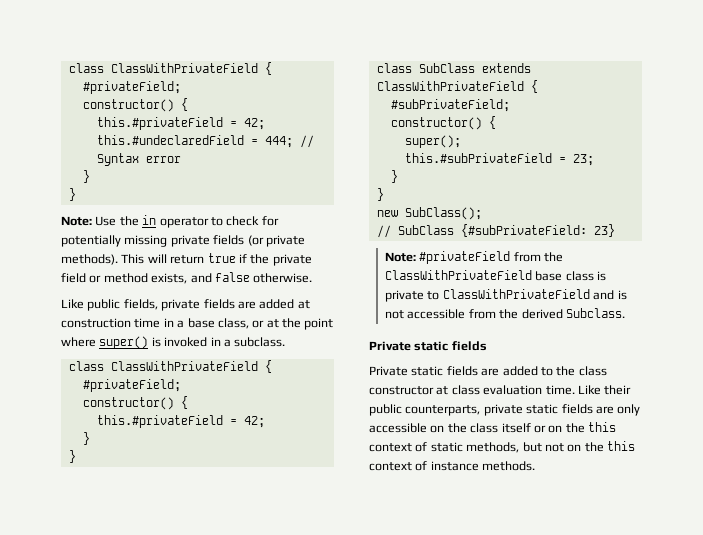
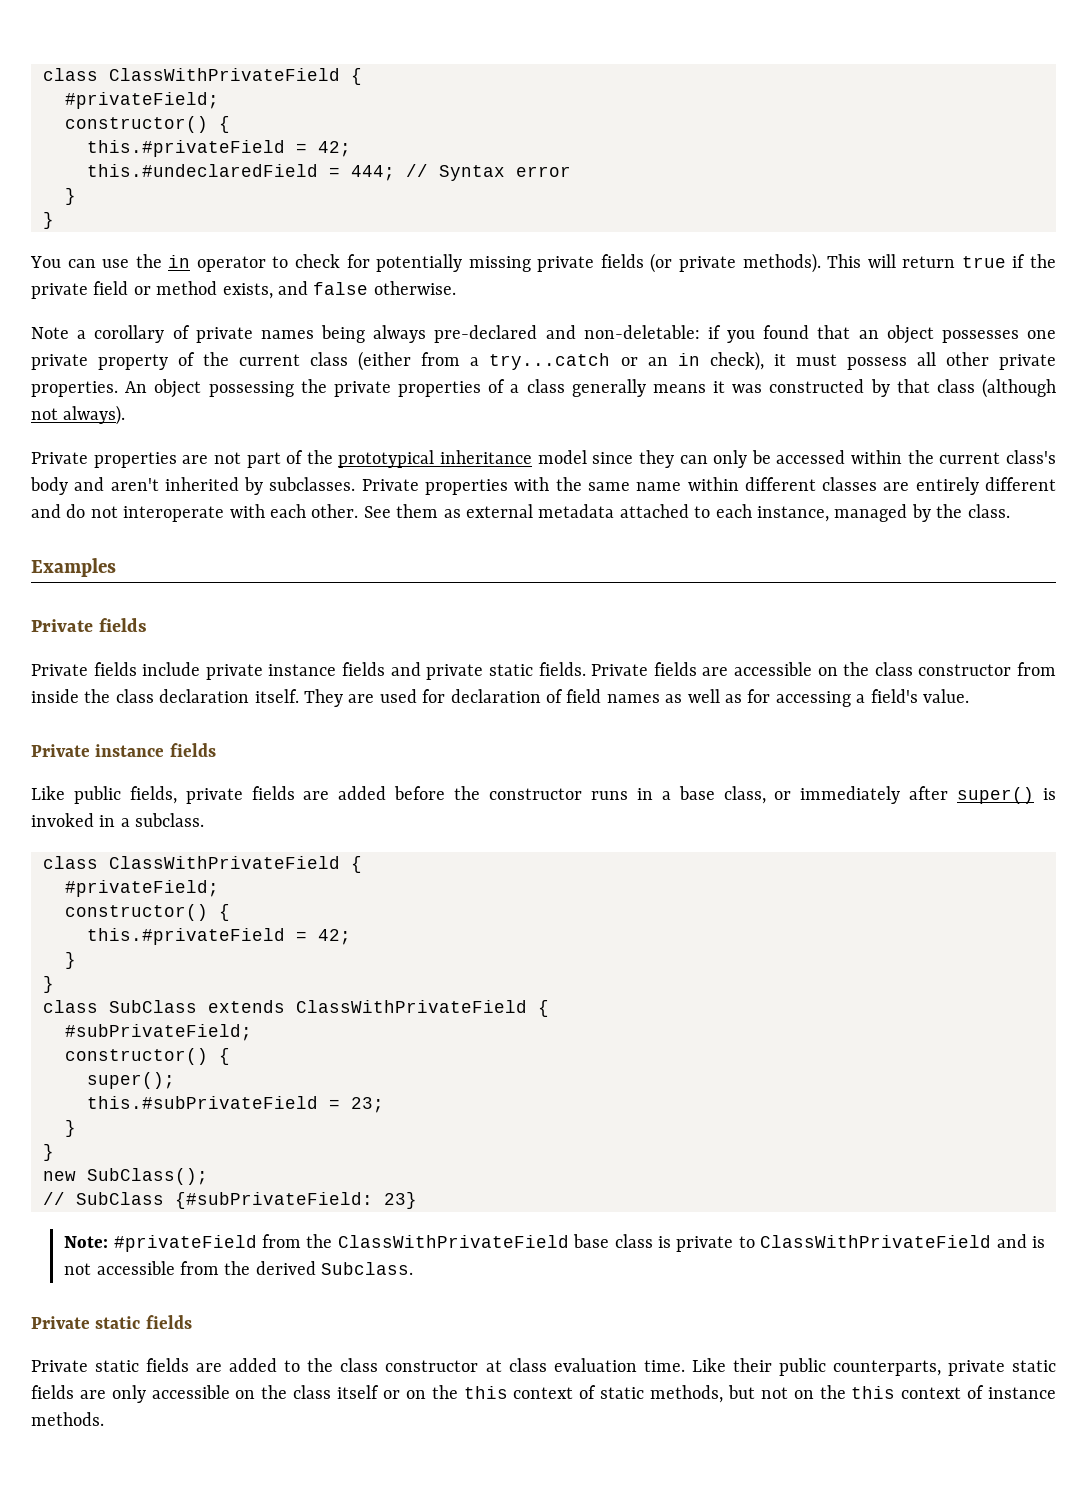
- Note: Use the in operator to check for potentially missing private fields (or private methods).
+ You can use the in operator to check for potentially missing private fields (or private methods).
+ Note a corollary of private names being always pre-declared and non-deletable: if you found that an object possesses one private property of the current class (either from a try...catch or an in check), it must possess all other private properties. An object possessing the private properties of a class generally means it was constructed by that class (although not always).
+ Private properties are not part of the prototypical inheritance model since they can only be accessed within the current class's body and aren't inherited by subclasses. Private properties with the same name within different classes are entirely different and do not interoperate with each other. See them as external metadata attached to each instance, managed by the class.
+ Examples
+ Private fields
+ Private fields include private instance fields and private static fields. Private fields are accessible on the class constructor from inside the class declaration itself. They are used for declaration of field names as well as for accessing a field's value.
+ Private instance fields
- Like public fields, private fields are added at construction time in a base class, or at the point where super() is invoked in a subclass.
+ Like public fields, private fields are added before the constructor runs in a base class, or immediately after super() is invoked in a subclass.

